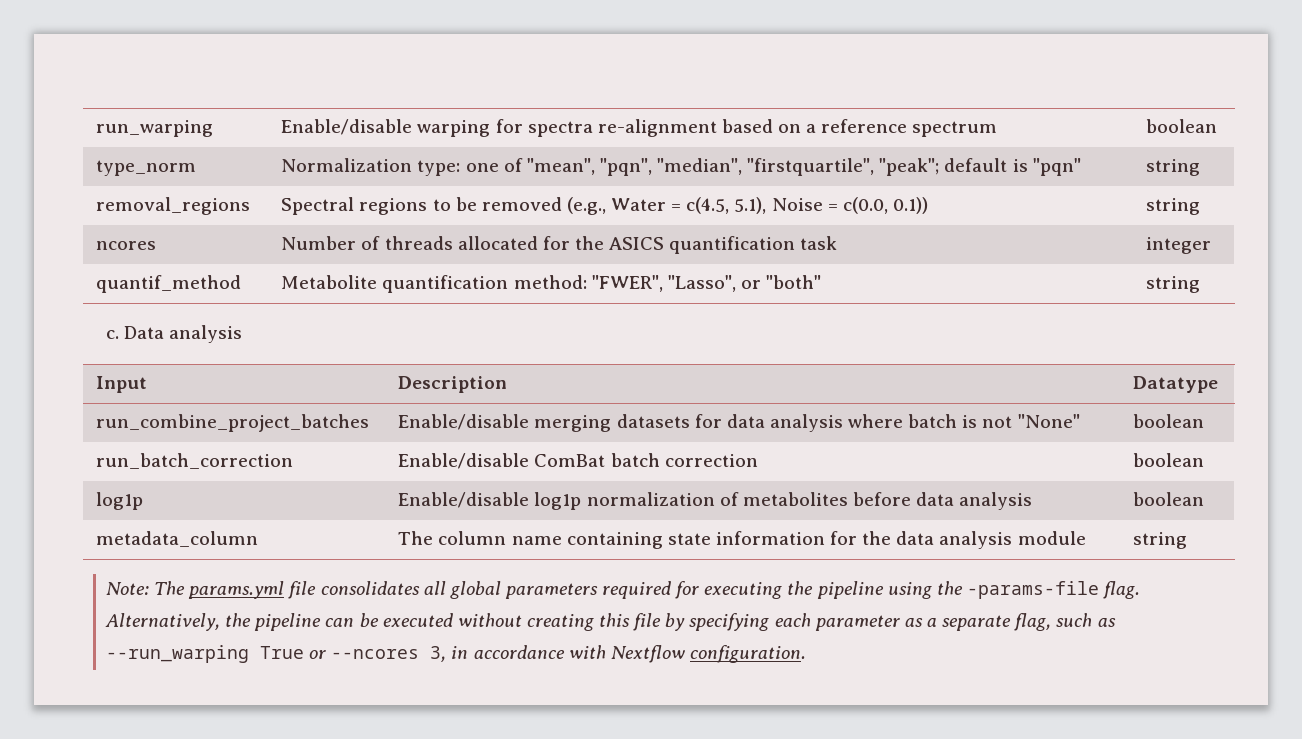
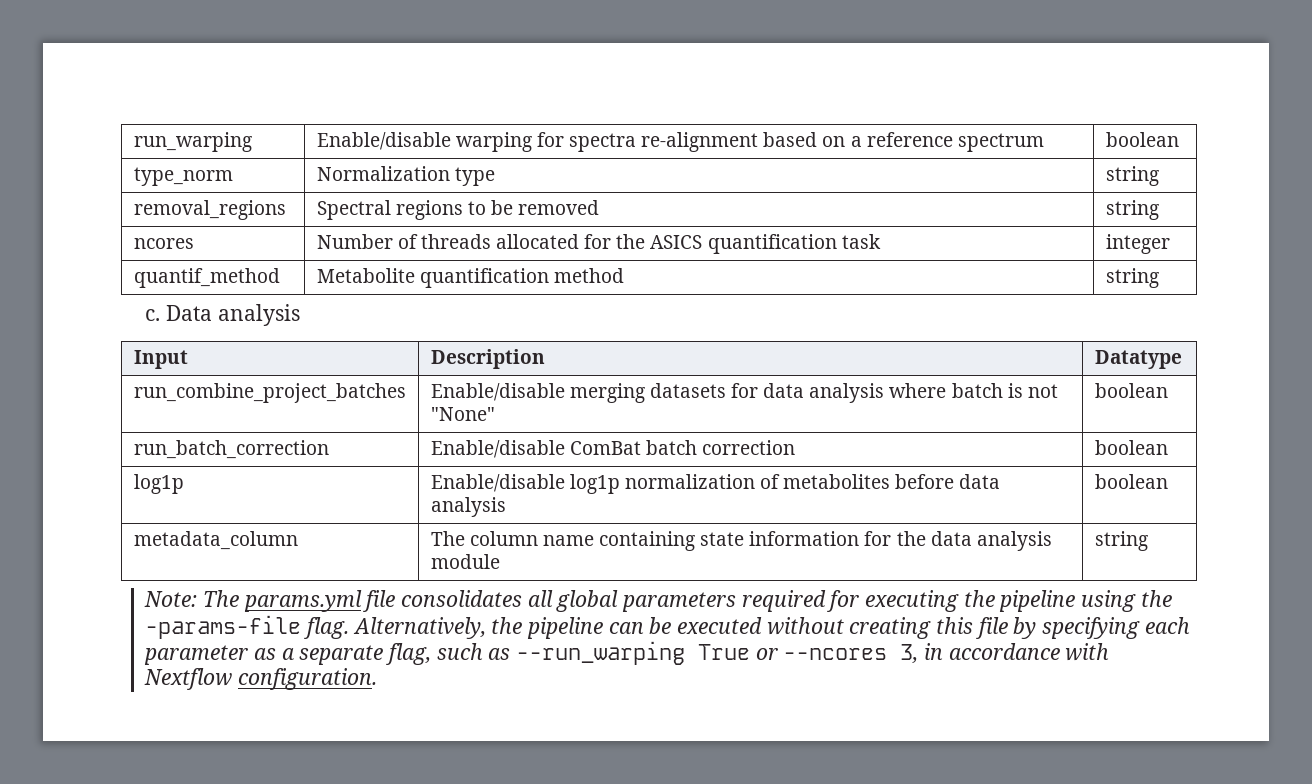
- type_norm | Normalization type: one of "mean", "pqn", "median", "firstquartile", "peak"; default is "pqn" | string
+ type_norm | Normalization type | string
- removal_regions | Spectral regions to be removed (e.g., Water = c(4.5, 5.1), Noise = c(0.0, 0.1)) | string
+ removal_regions | Spectral regions to be removed | string
- quantif_method | Metabolite quantification method: "FWER", "Lasso", or "both" | string
+ quantif_method | Metabolite quantification method | string

